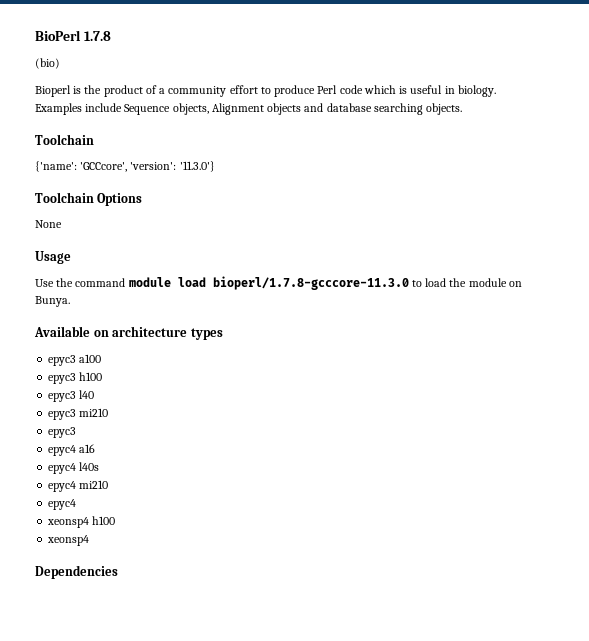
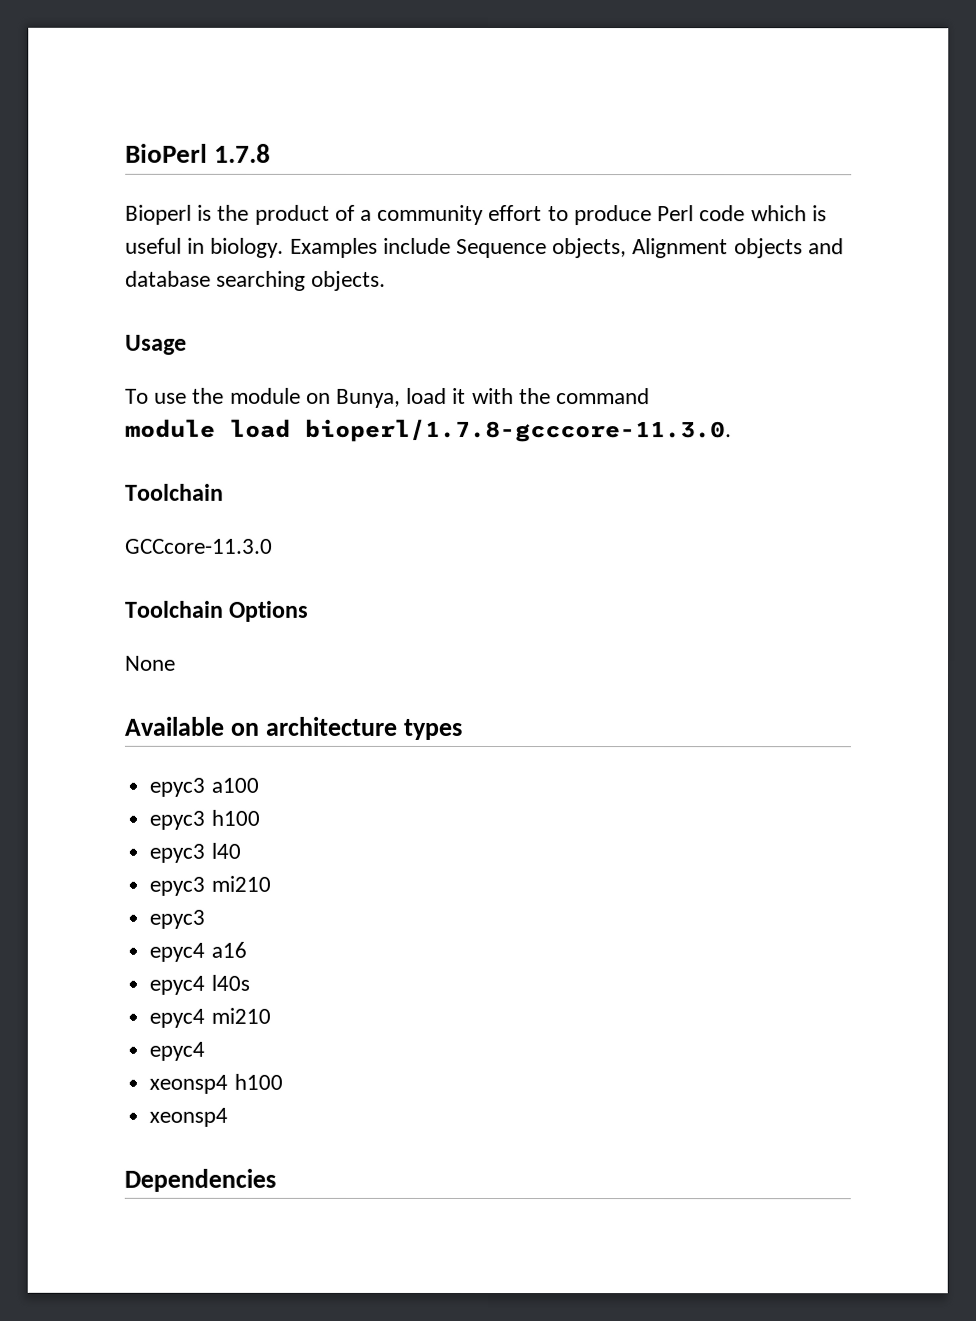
- (bio)
  Examples include Sequence objects, Alignment objects and database searching objects.
+ Usage
+ To use the module on Bunya, load it with the command
+ module load bioperl/1.7.8-gcccore-11.3.0.
  Toolchain
- {'name': 'GCCcore', 'version': '11.3.0'}
+ GCCcore-11.3.0
  Toolchain Options
  None
- Usage
- Use the command module load bioperl/1.7.8-gcccore-11.3.0 to load the module on Bunya.

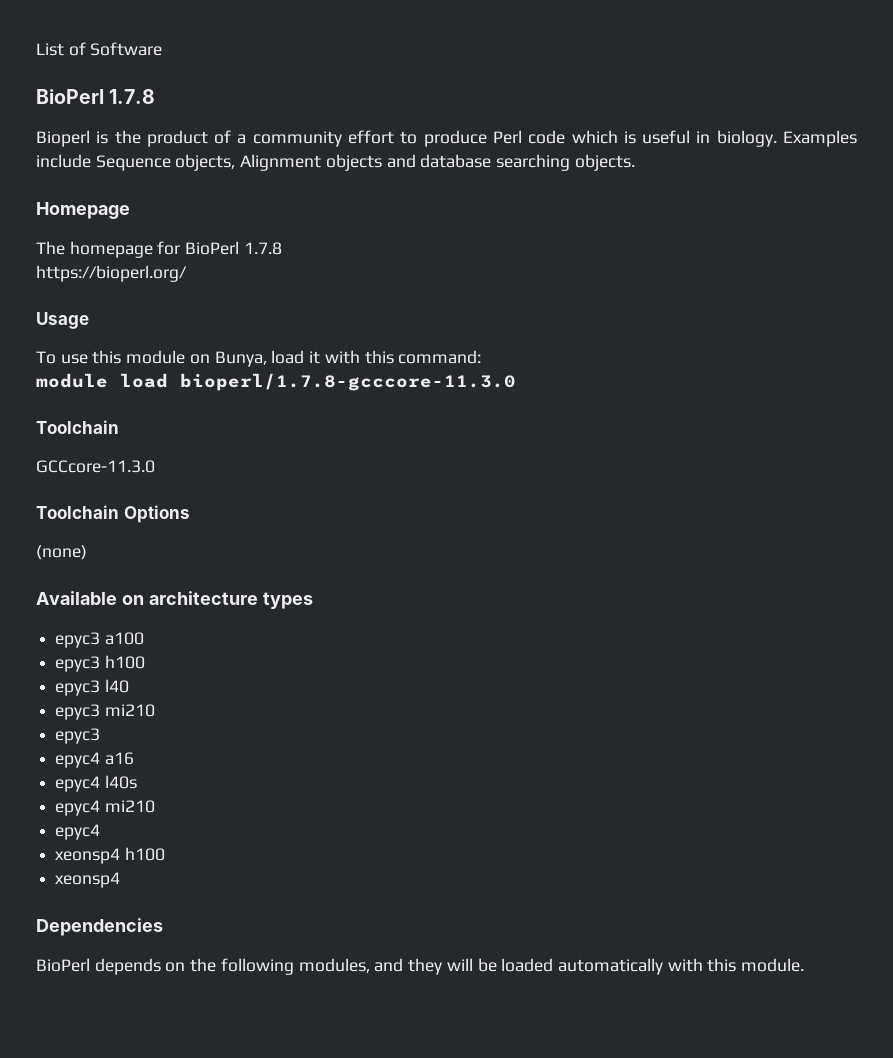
+ List of Software
+ Homepage
+ The homepage for BioPerl 1.7.8
+ https://bioperl.org/
- To use the module on Bunya, load it with the command
+ To use this module on Bunya, load it with this command:
- module load bioperl/1.7.8-gcccore-11.3.0.
+ module load bioperl/1.7.8-gcccore-11.3.0
- None
+ (none)
+ BioPerl depends on the following modules, and they will be loaded automatically with this module.

